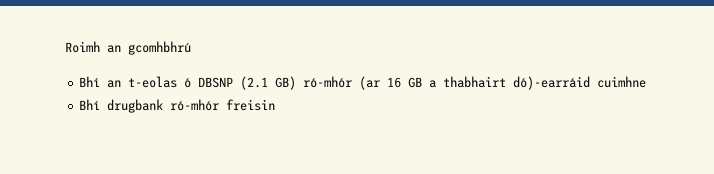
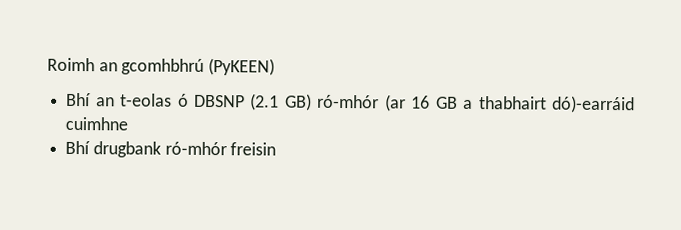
- Roimh an gcomhbhrú
+ Roimh an gcomhbhrú (PyKEEN)

